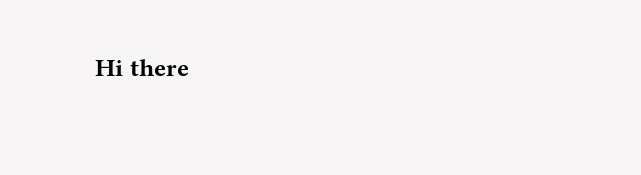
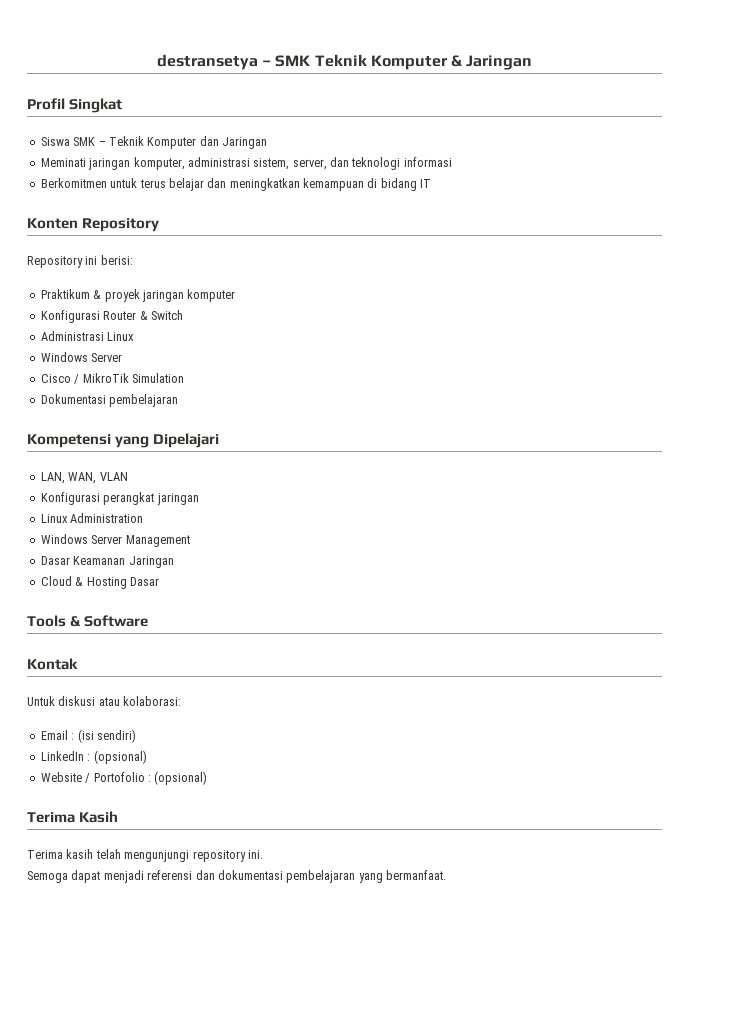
- Hi there
+ destransetya – SMK Teknik Komputer & Jaringan
+ Profil Singkat
+ Siswa SMK – Teknik Komputer dan Jaringan
+ Meminati jaringan komputer, administrasi sistem, server, dan teknologi informasi
+ Berkomitmen untuk terus belajar dan meningkatkan kemampuan di bidang IT
+ Konten Repository
+ Repository ini berisi:
+ Praktikum & proyek jaringan komputer
+ Konfigurasi Router & Switch
+ Administrasi Linux
+ Windows Server
+ Cisco / MikroTik Simulation
+ Dokumentasi pembelajaran
+ Kompetensi yang Dipelajari
+ LAN, WAN, VLAN
+ Konfigurasi perangkat jaringan
+ Linux Administration
+ Windows Server Management
+ Dasar Keamanan Jaringan
+ Cloud & Hosting Dasar
+ Tools & Software
+ Kontak
+ Untuk diskusi atau kolaborasi:
+ Email : (isi sendiri)
+ LinkedIn : (opsional)
+ Website / Portofolio : (opsional)
+ Terima Kasih
+ Terima kasih telah mengunjungi repository ini.
+ Semoga dapat menjadi referensi dan dokumentasi pembelajaran yang bermanfaat.

